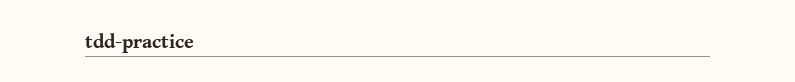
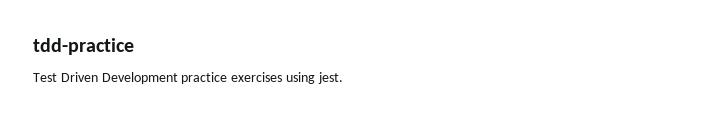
+ Test Driven Development practice exercises using jest.

